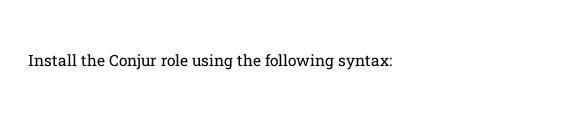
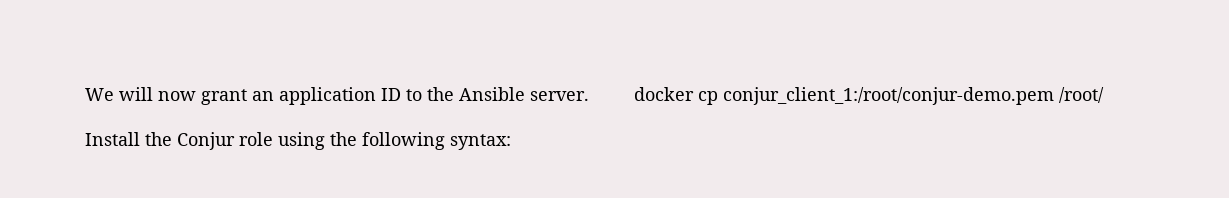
+ We will now grant an application ID to the Ansible server.
+ docker cp conjur_client_1:/root/conjur-demo.pem /root/

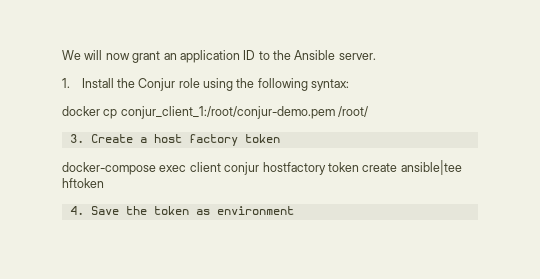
- Install the Conjur role using the following syntax:
+ 1. Install the Conjur role using the following syntax:
+ 3. Create a host factory token
+ docker-compose exec client conjur hostfactory token create ansible|tee hftoken
+ 4. Save the token as environment

